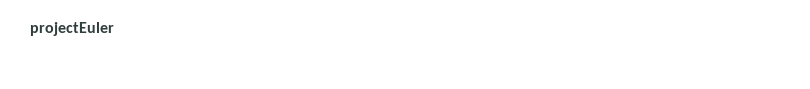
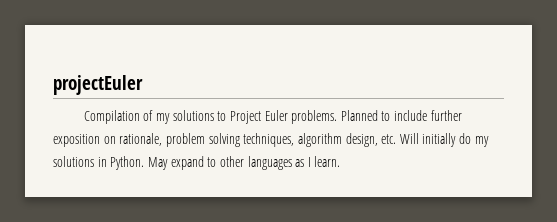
+ Compilation of my solutions to Project Euler problems. Planned to include further exposition on rationale, problem solving techniques, algorithm design, etc. Will initially do my solutions in Python. May expand to other languages as I learn.

